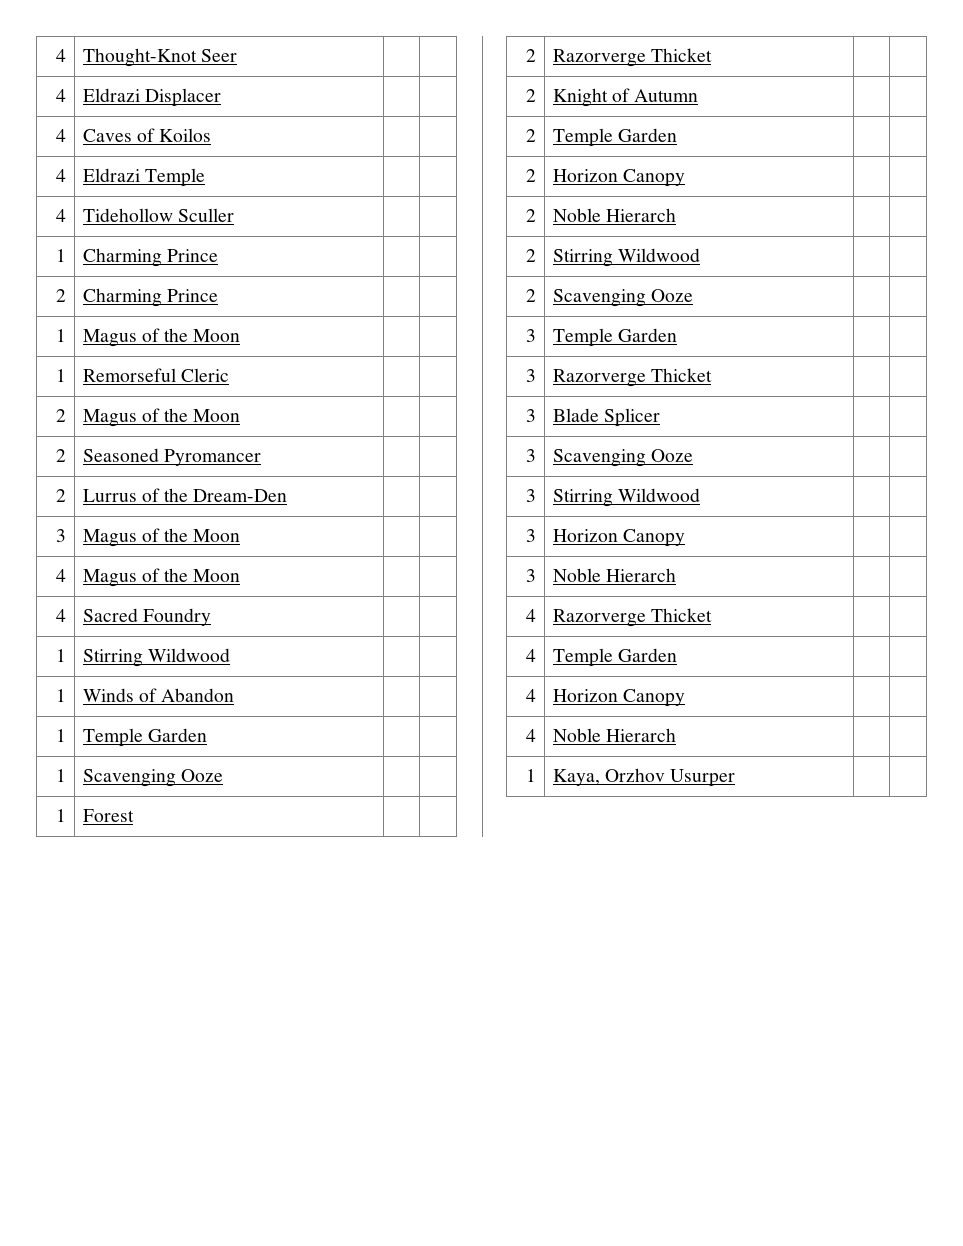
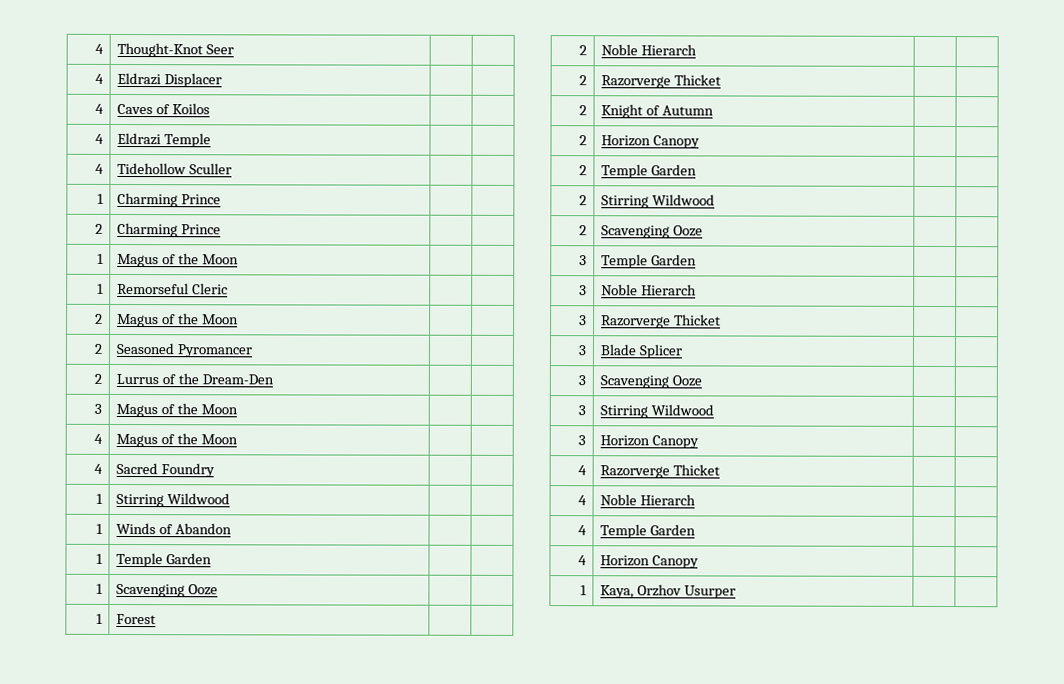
+ 2 | Noble Hierarch | |
- 2 | Temple Garden | |
- 2 | Noble Hierarch | |
+ 2 | Temple Garden | |
+ 3 | Noble Hierarch | |
- 3 | Noble Hierarch | |
  4 | Razorverge Thicket | |
+ 4 | Noble Hierarch | |
- 4 | Noble Hierarch | |

